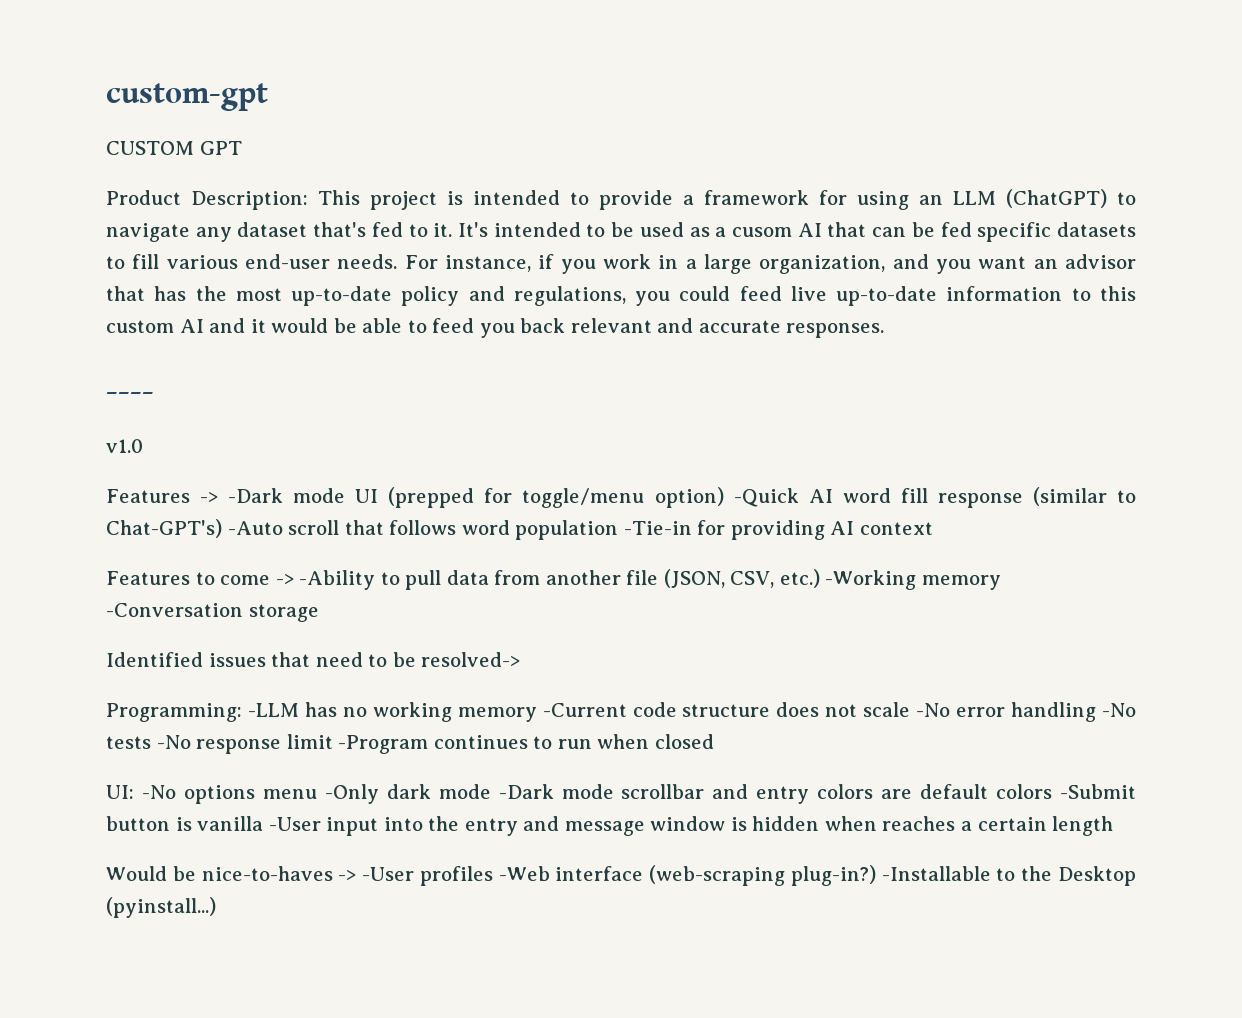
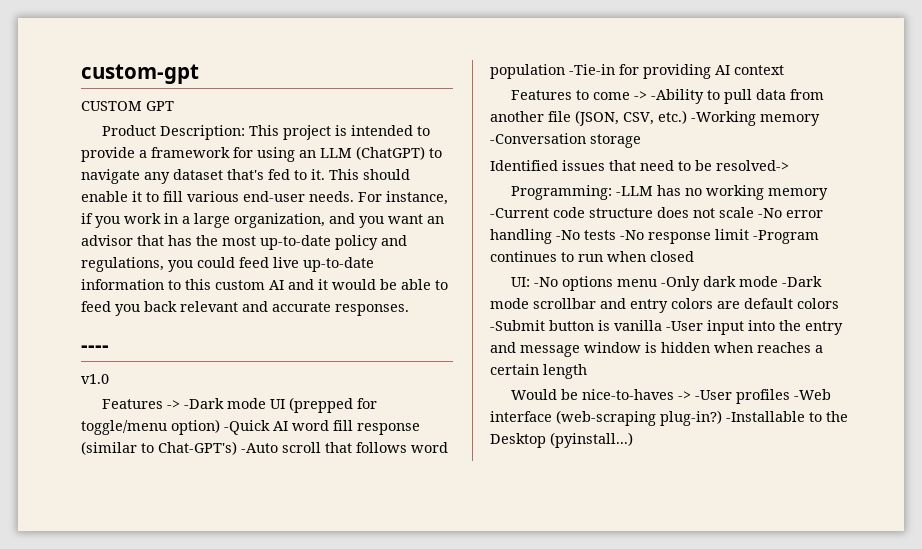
- It's intended to be used as a cusom AI that can be fed specific datasets to fill various end-user needs.
+ This should enable it to fill various end-user needs.

